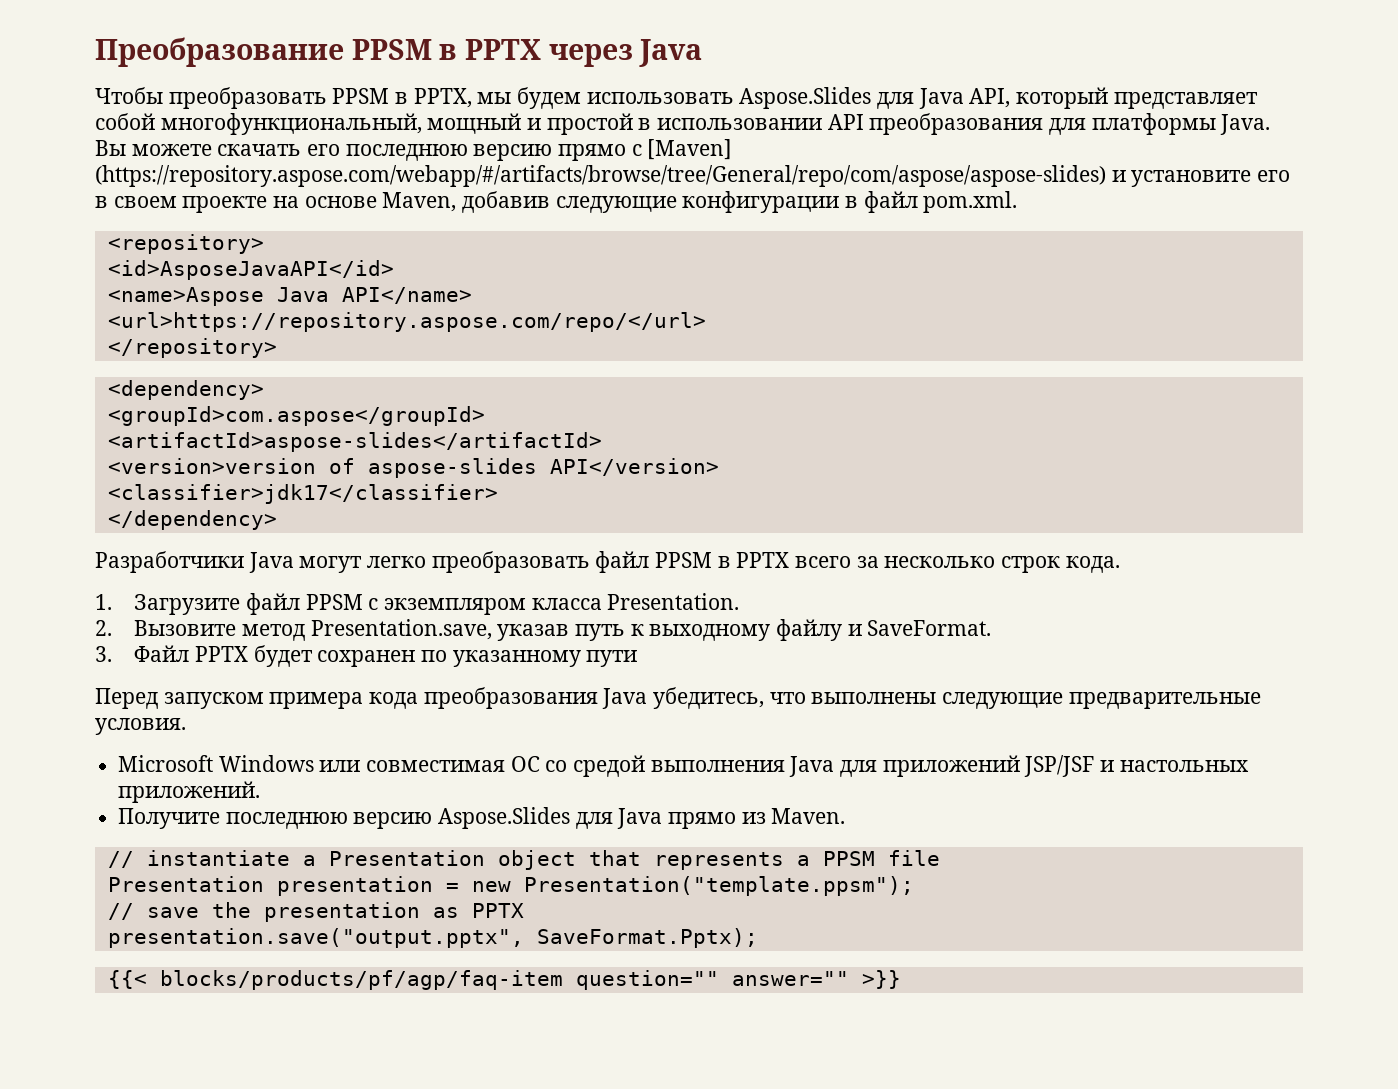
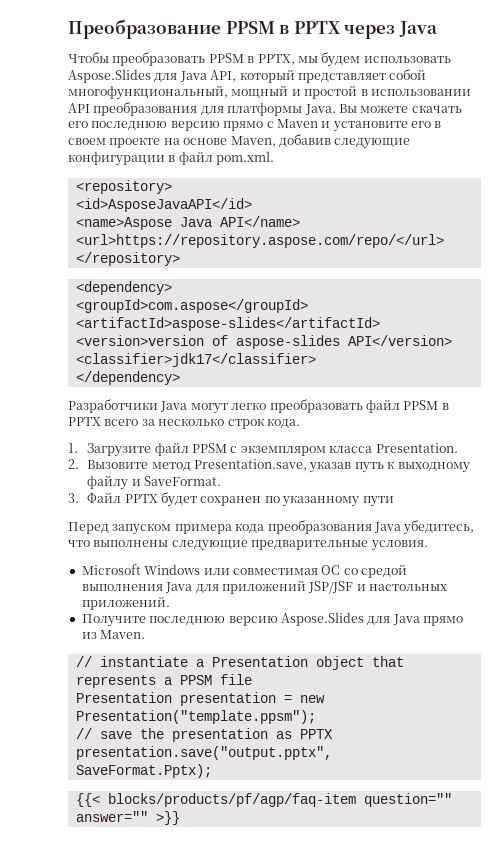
- Вы можете скачать его последнюю версию прямо с [Maven] (https://repository.aspose.com/webapp/#/artifacts/browse/tree/General/repo/com/aspose/aspose-slides) и установите его в своем проекте на основе Maven, добавив следующие конфигурации в файл pom.xml.
+ Вы можете скачать его последнюю версию прямо с Maven и установите его в своем проекте на основе Maven, добавив следующие конфигурации в файл pom.xml.

